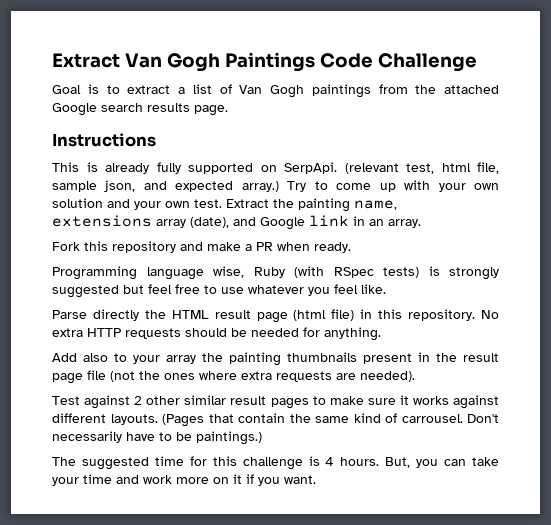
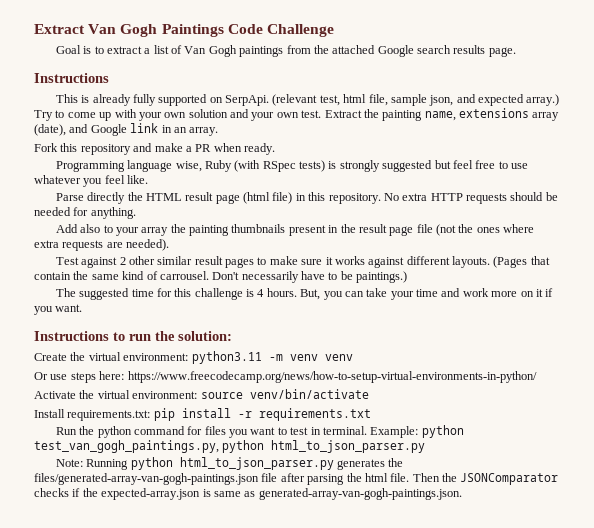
+ Instructions to run the solution:
+ Create the virtual environment: python3.11 -m venv venv
+ Or use steps here: https://www.freecodecamp.org/news/how-to-setup-virtual-environments-in-python/
+ Activate the virtual environment: source venv/bin/activate
+ Install requirements.txt: pip install -r requirements.txt
+ Run the python command for files you want to test in terminal. Example: python test_van_gogh_paintings.py, python html_to_json_parser.py
+ Note: Running python html_to_json_parser.py generates the files/generated-array-van-gogh-paintings.json file after parsing the html file. Then the JSONComparator checks if the expected-array.json is same as generated-array-van-gogh-paintings.json.

